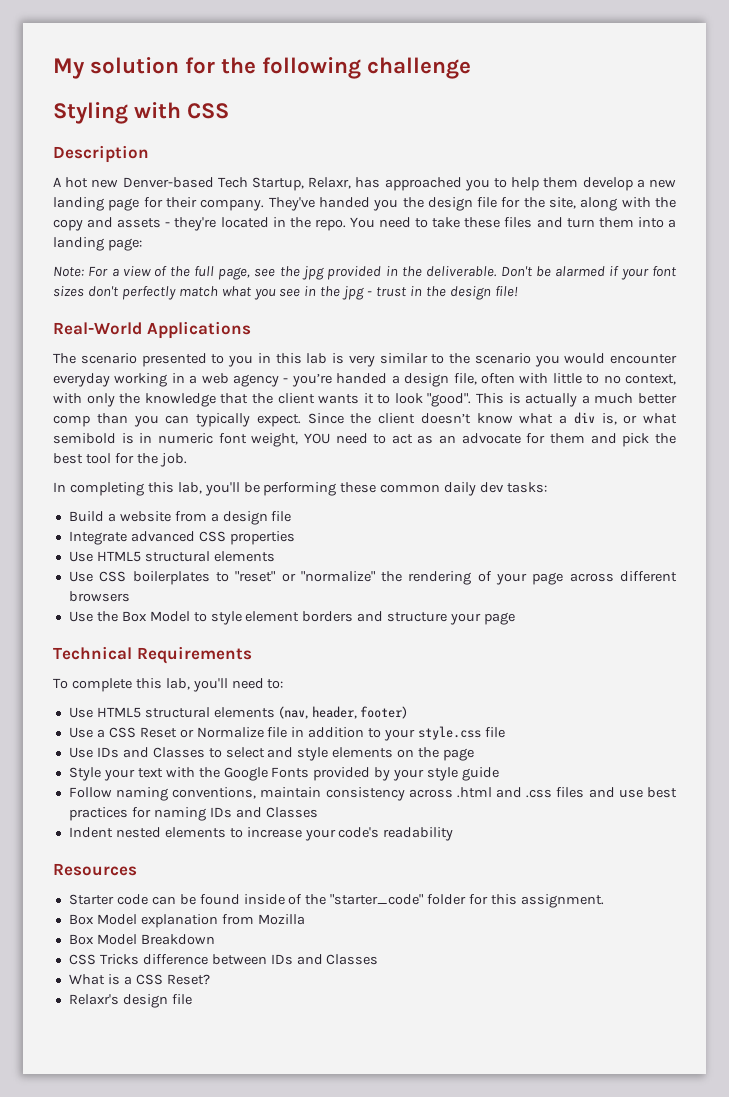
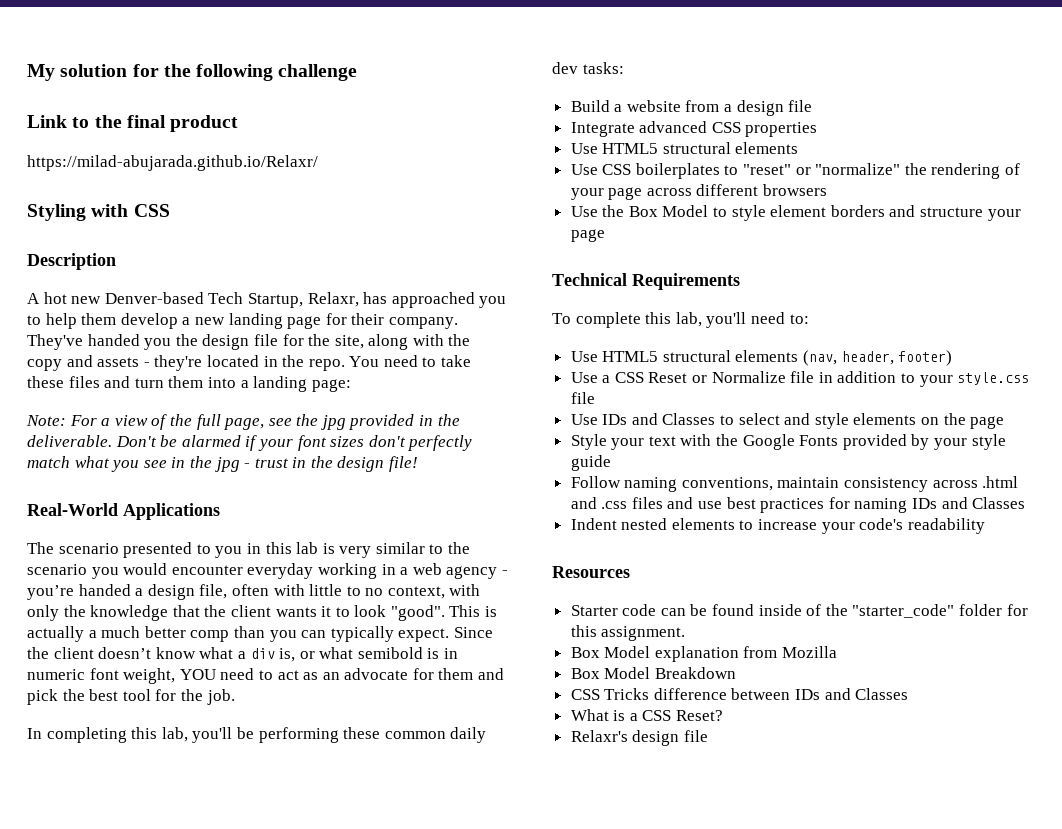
+ Link to the final product
+ https://milad-abujarada.github.io/Relaxr/

